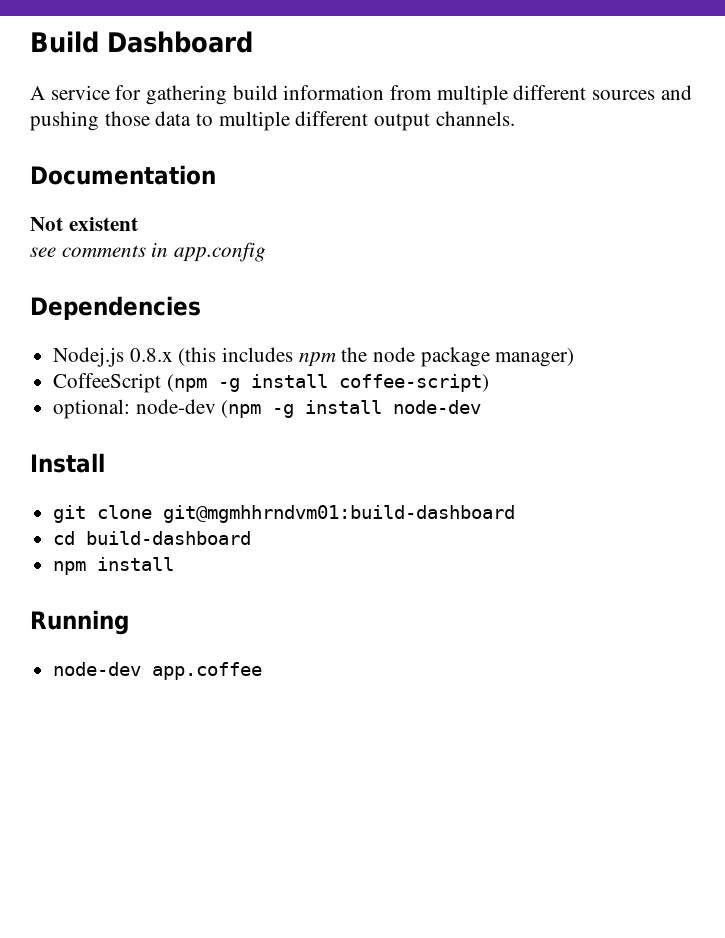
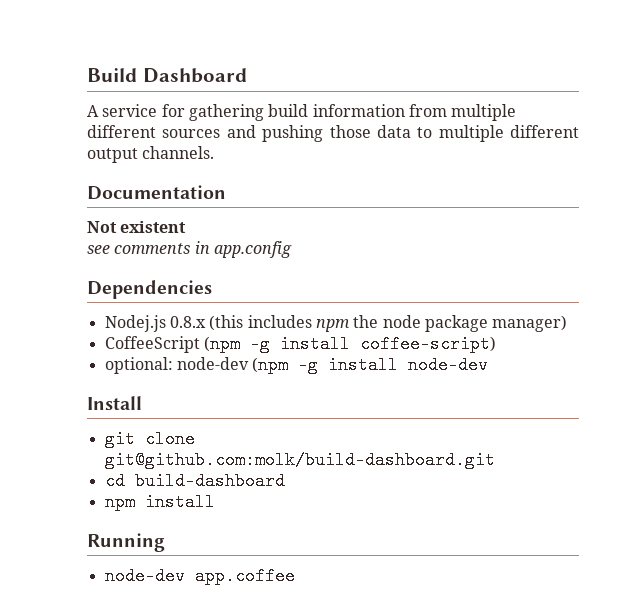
- git clone git@mgmhhrndvm01:build-dashboard
+ git clone git@github.com:molk/build-dashboard.git

